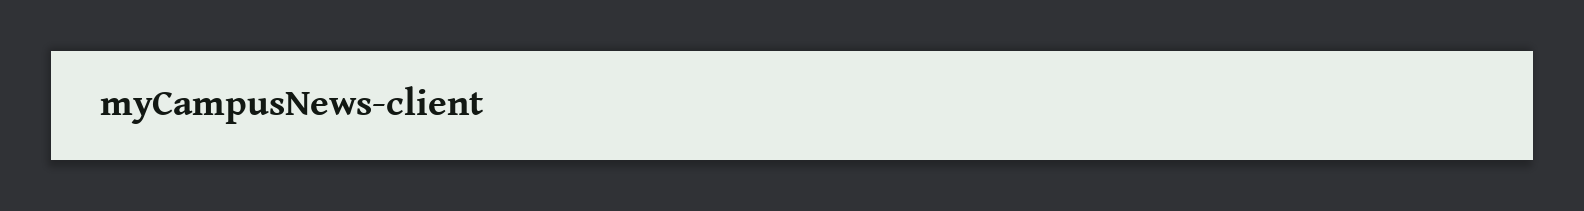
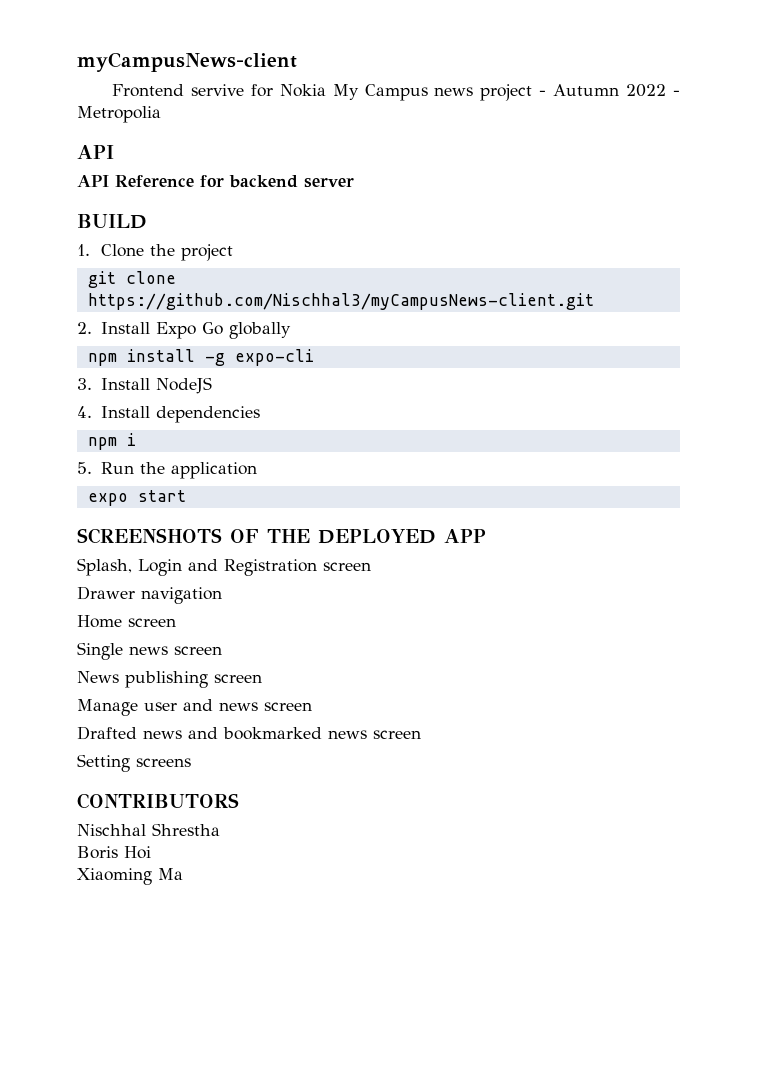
+ Frontend servive for Nokia My Campus news project - Autumn 2022 - Metropolia
+ API
+ API Reference for backend server
+ BUILD
+ 1. Clone the project
+ git clone https://github.com/Nischhal3/myCampusNews-client.git
+ 2. Install Expo Go globally
+ npm install -g expo-cli
+ 3. Install NodeJS
+ 4. Install dependencies
+ npm i
+ 5. Run the application
+ expo start
+ SCREENSHOTS OF THE DEPLOYED APP
+ Splash, Login and Registration screen
+ Drawer navigation
+ Home screen
+ Single news screen
+ News publishing screen
+ Manage user and news screen
+ Drafted news and bookmarked news screen
+ Setting screens
+ CONTRIBUTORS
+ Nischhal Shrestha
+ Boris Hoi
+ Xiaoming Ma

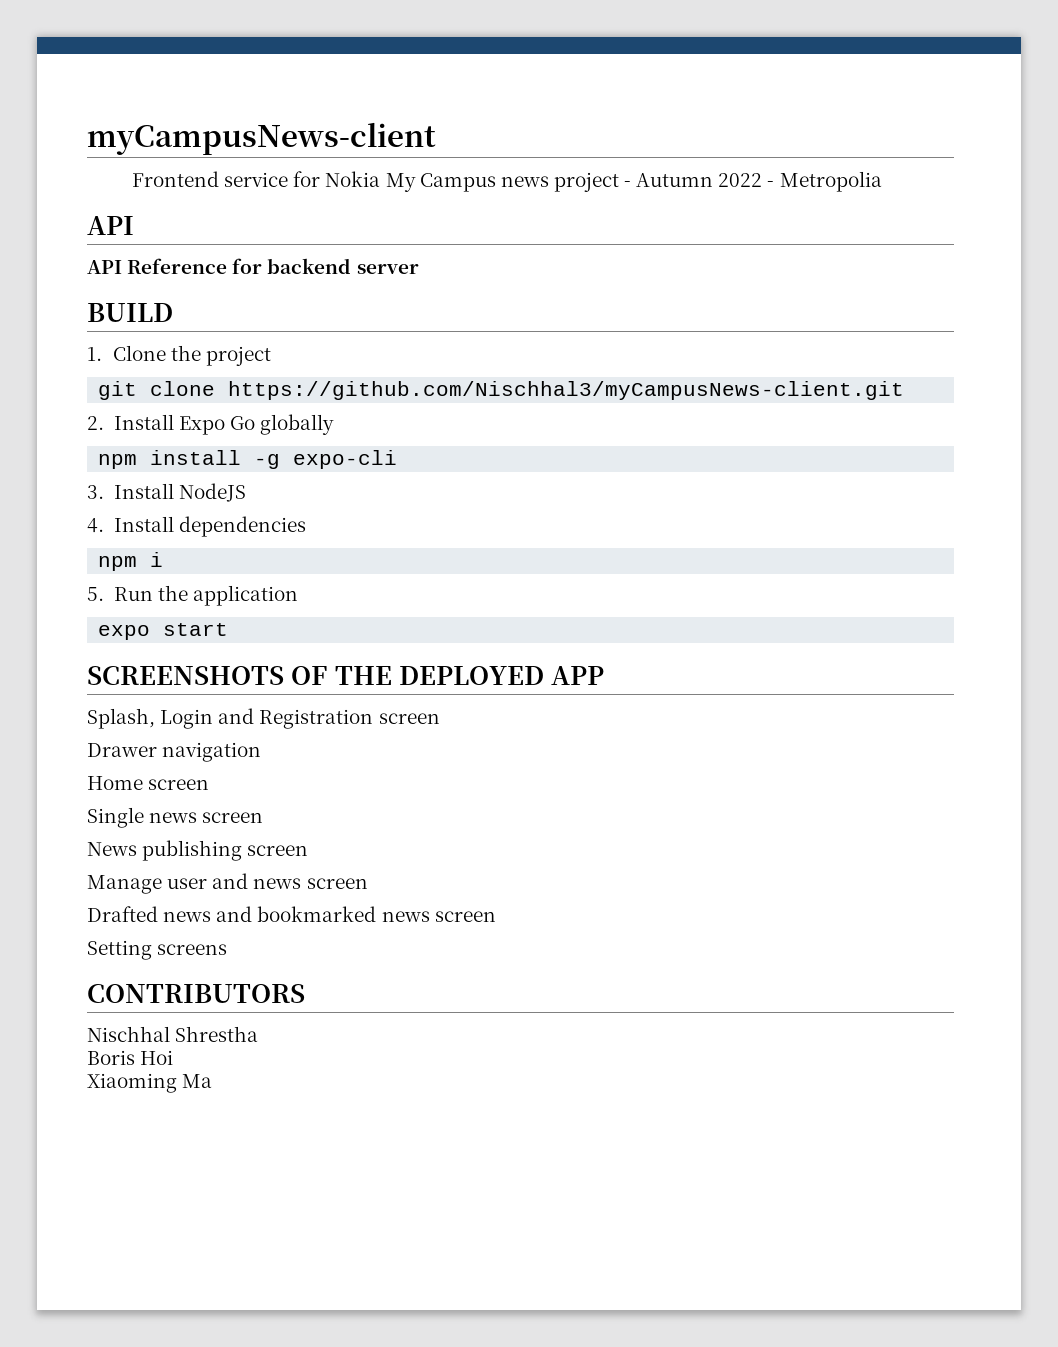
- Frontend servive for Nokia My Campus news project - Autumn 2022 - Metropolia
+ Frontend service for Nokia My Campus news project - Autumn 2022 - Metropolia

